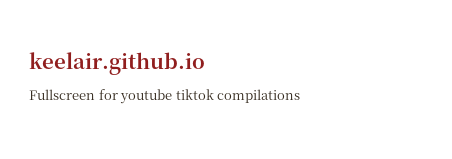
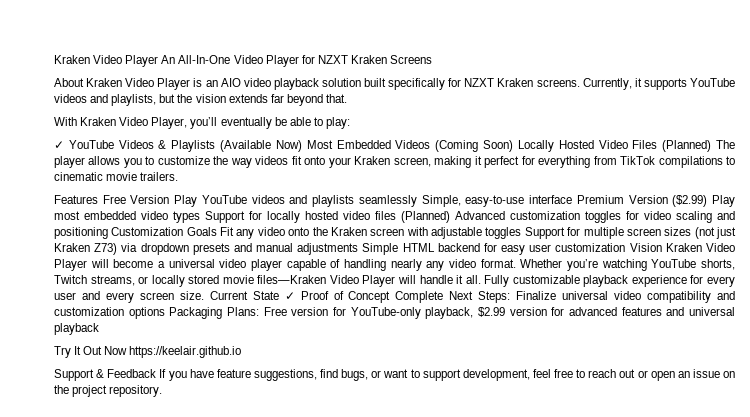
- keelair.github.io
- Fullscreen for youtube tiktok compilations
+ Kraken Video Player An All-In-One Video Player for NZXT Kraken Screens
+ About Kraken Video Player is an AIO video playback solution built specifically for NZXT Kraken screens. Currently, it supports YouTube videos and playlists, but the vision extends far beyond that.
+ With Kraken Video Player, you’ll eventually be able to play:
+ ✓ YouTube Videos & Playlists (Available Now) Most Embedded Videos (Coming Soon) Locally Hosted Video Files (Planned) The player allows you to customize the way videos fit onto your Kraken screen, making it perfect for everything from TikTok compilations to cinematic movie trailers.
+ Features Free Version Play YouTube videos and playlists seamlessly Simple, easy-to-use interface Premium Version ($2.99) Play most embedded video types Support for locally hosted video files (Planned) Advanced customization toggles for video scaling and positioning Customization Goals Fit any video onto the Kraken screen with adjustable toggles Support for multiple screen sizes (not just Kraken Z73) via dropdown presets and manual adjustments Simple HTML backend for easy user customization Vision Kraken Video Player will become a universal video player capable of handling nearly any video format. Whether you’re watching YouTube shorts, Twitch streams, or locally stored movie files—Kraken Video Player will handle it all. Fully customizable playback experience for every user and every screen size. Current State ✓ Proof of Concept Complete Next Steps: Finalize universal video compatibility and customization options Packaging Plans: Free version for YouTube-only playback, $2.99 version for advanced features and universal playback
+ Try It Out Now https://keelair.github.io
+ Support & Feedback If you have feature suggestions, find bugs, or want to support development, feel free to reach out or open an issue on the project repository.

